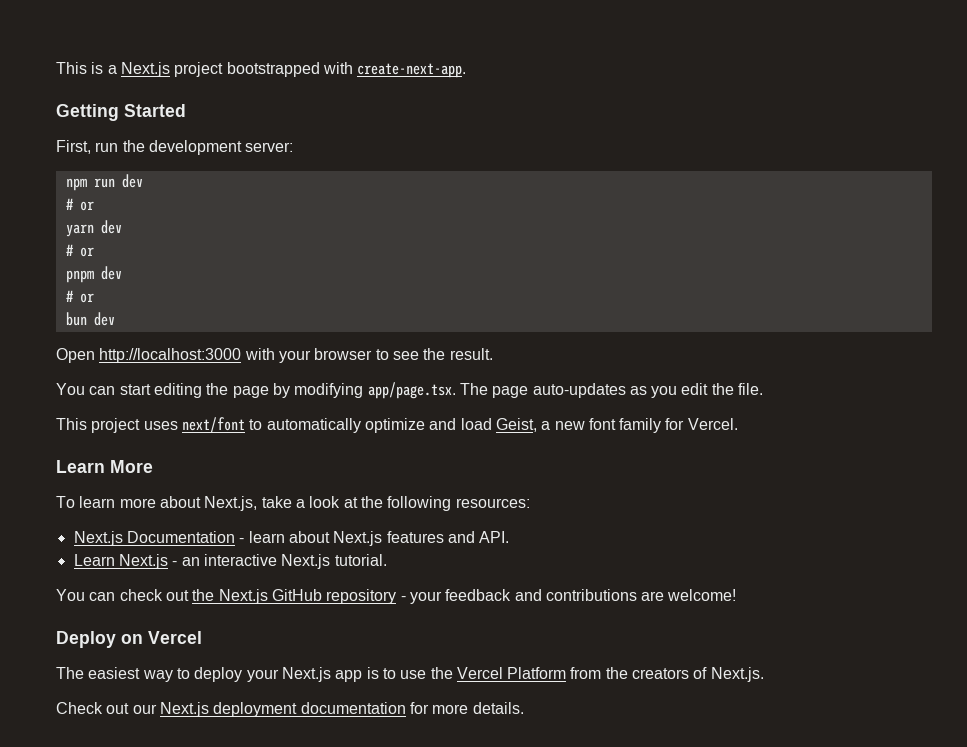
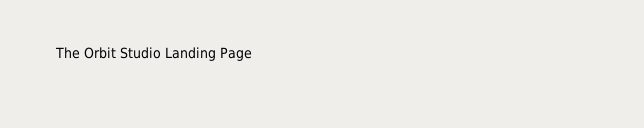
- This is a Next.js project bootstrapped with create-next-app.
- Getting Started
- First, run the development server:
- npm run dev
- # or
- yarn dev
- # or
- pnpm dev
- # or
- bun dev
- Open http://localhost:3000 with your browser to see the result.
- You can start editing the page by modifying app/page.tsx. The page auto-updates as you edit the file.
- This project uses next/font to automatically optimize and load Geist, a new font family for Vercel.
- Learn More
- To learn more about Next.js, take a look at the following resources:
- Next.js Documentation - learn about Next.js features and API.
- Learn Next.js - an interactive Next.js tutorial.
- You can check out the Next.js GitHub repository - your feedback and contributions are welcome!
- Deploy on Vercel
- The easiest way to deploy your Next.js app is to use the Vercel Platform from the creators of Next.js.
- Check out our Next.js deployment documentation for more details.
+ The Orbit Studio Landing Page

